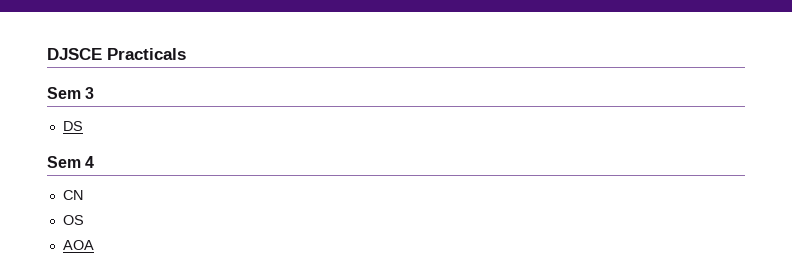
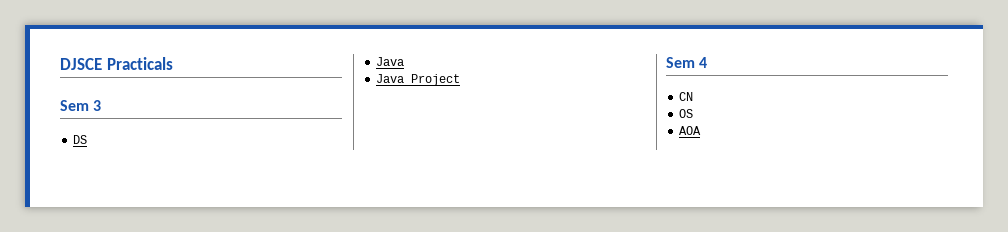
  DS
+ Java
+ Java Project

